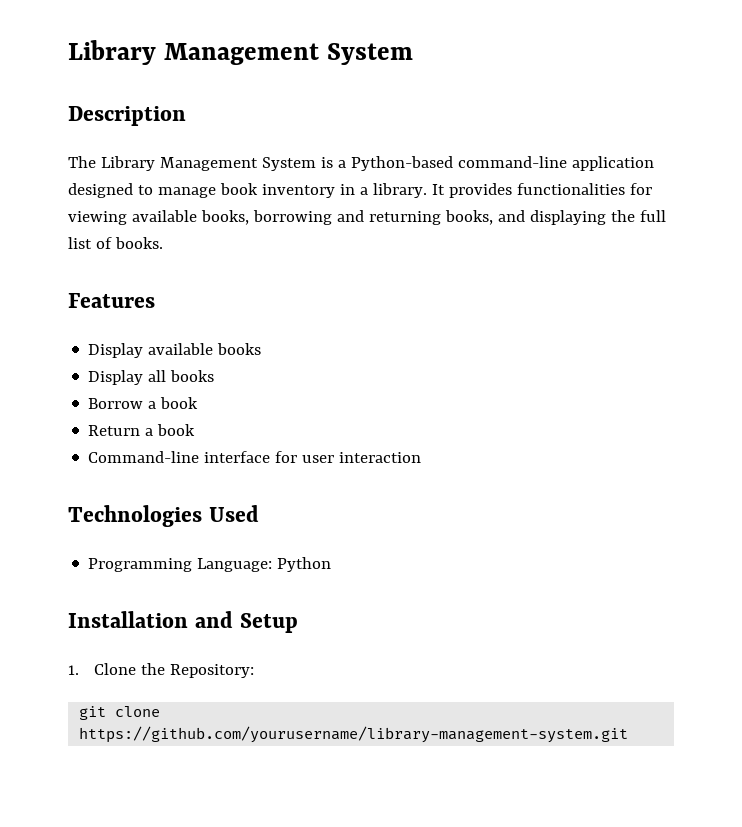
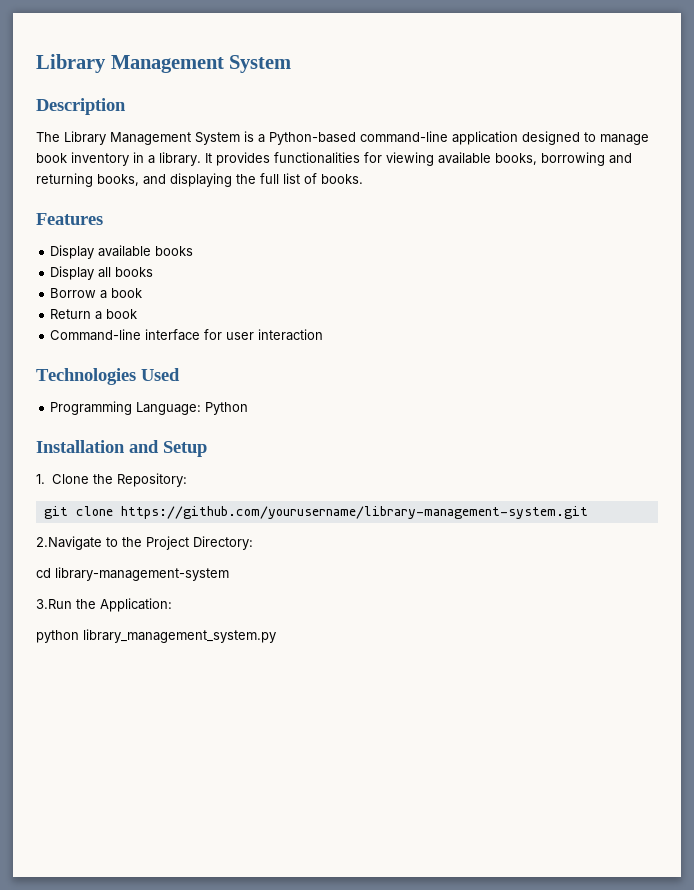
+ 2.Navigate to the Project Directory:
+ cd library-management-system
+ 3.Run the Application:
+ python library_management_system.py

